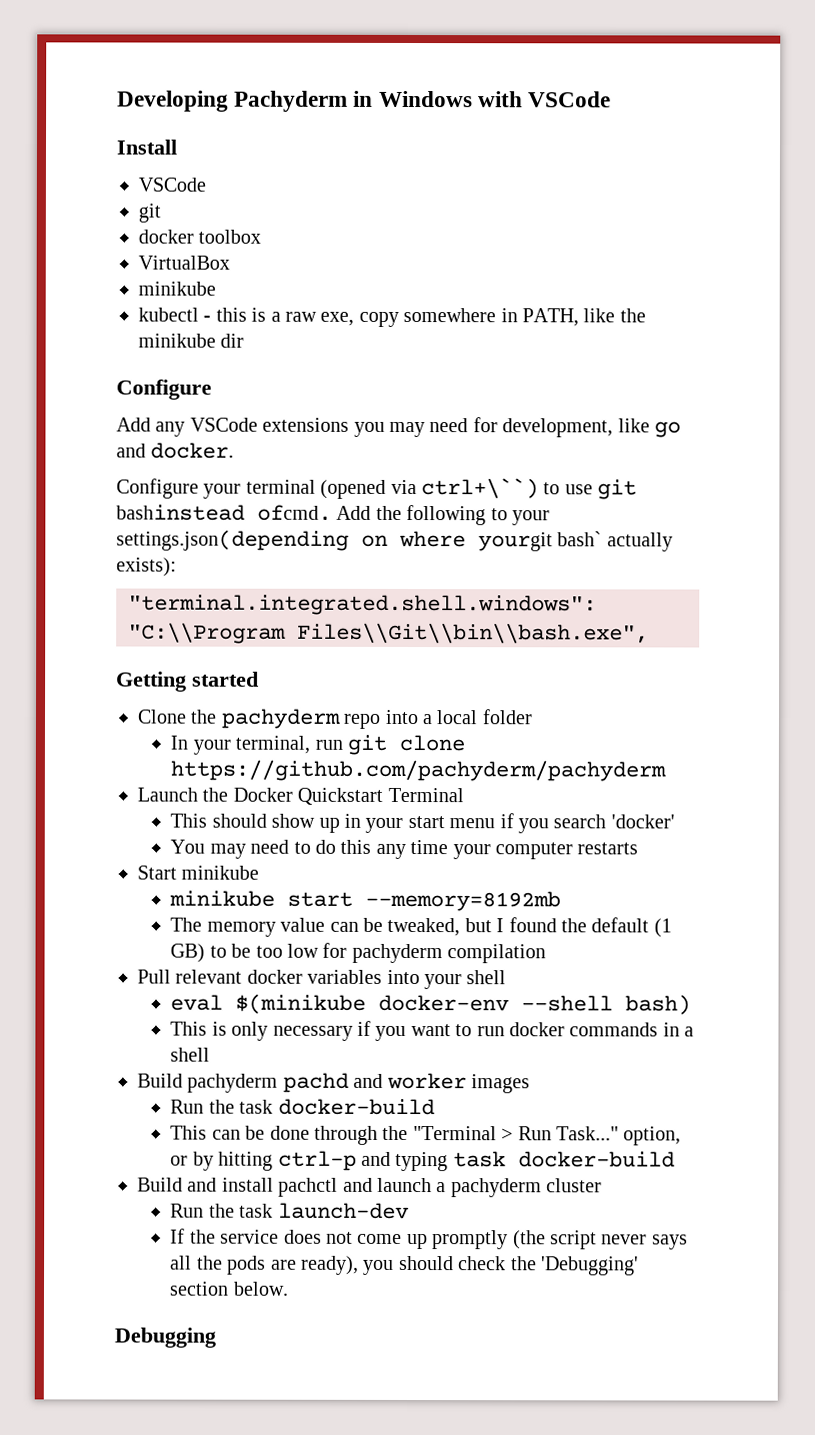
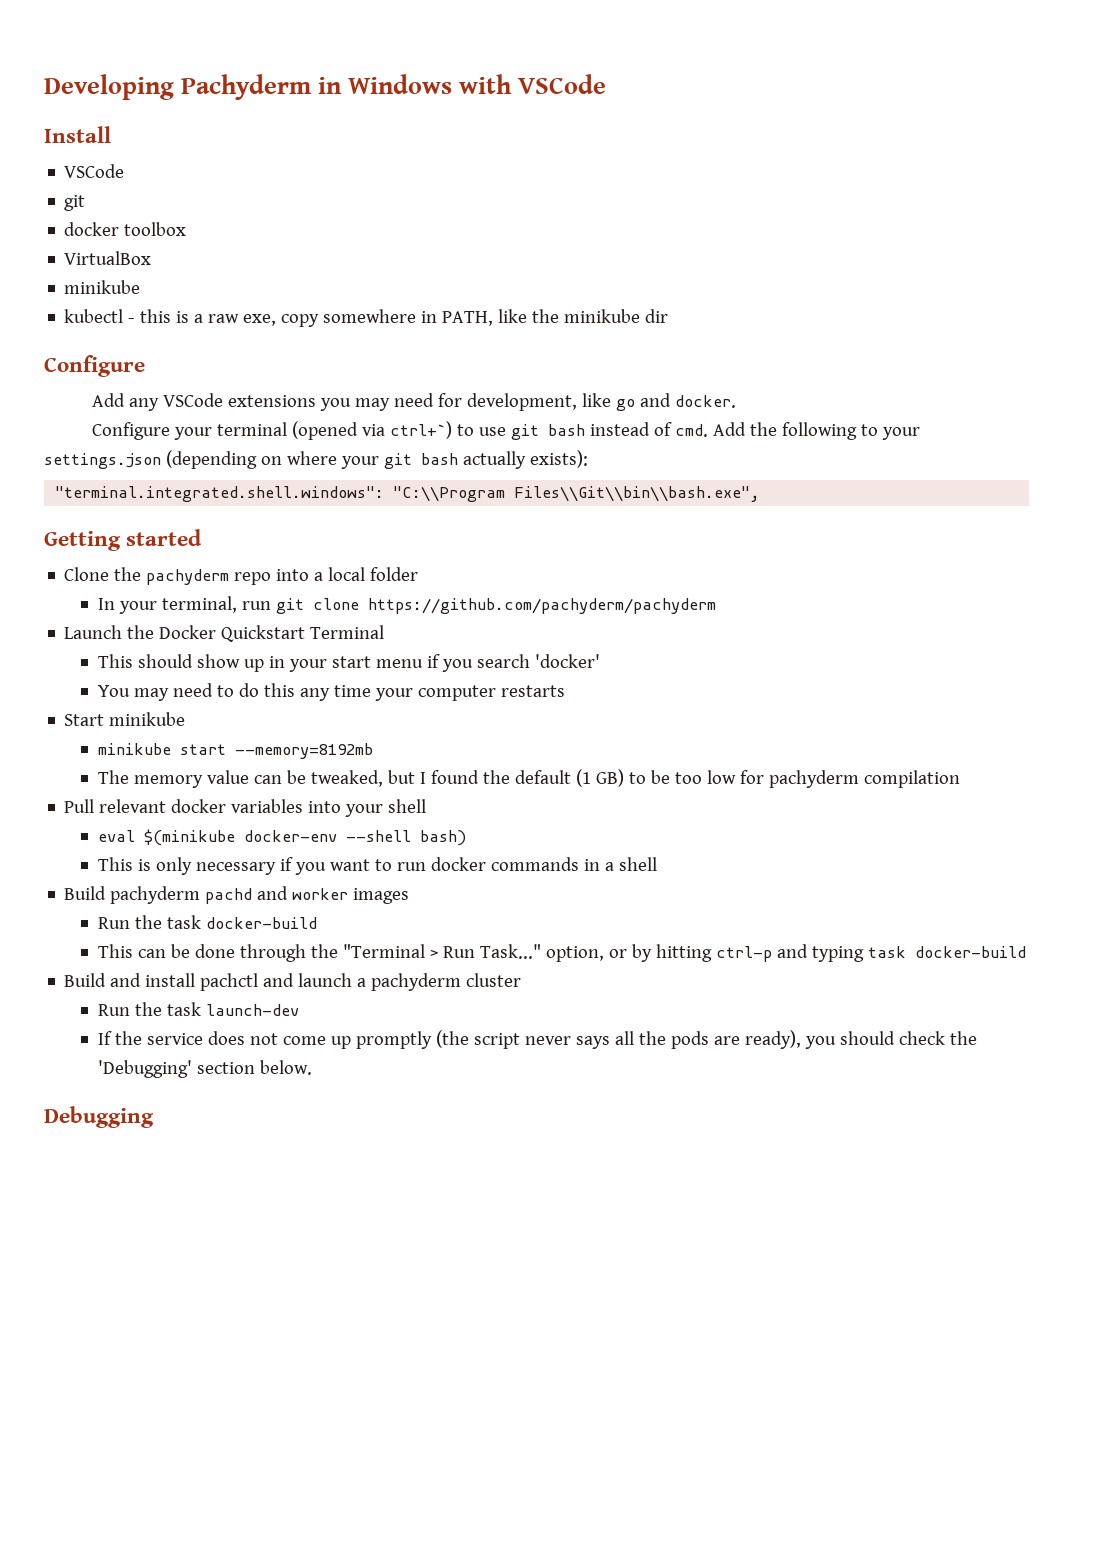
- Configure your terminal (opened via ctrl+\``) to use git bashinstead ofcmd.
+ Configure your terminal (opened via ctrl+`) to use git bash instead of cmd.
- Add the following to your settings.json(depending on where yourgit bash` actually exists):
+ Add the following to your settings.json (depending on where your git bash actually exists):

